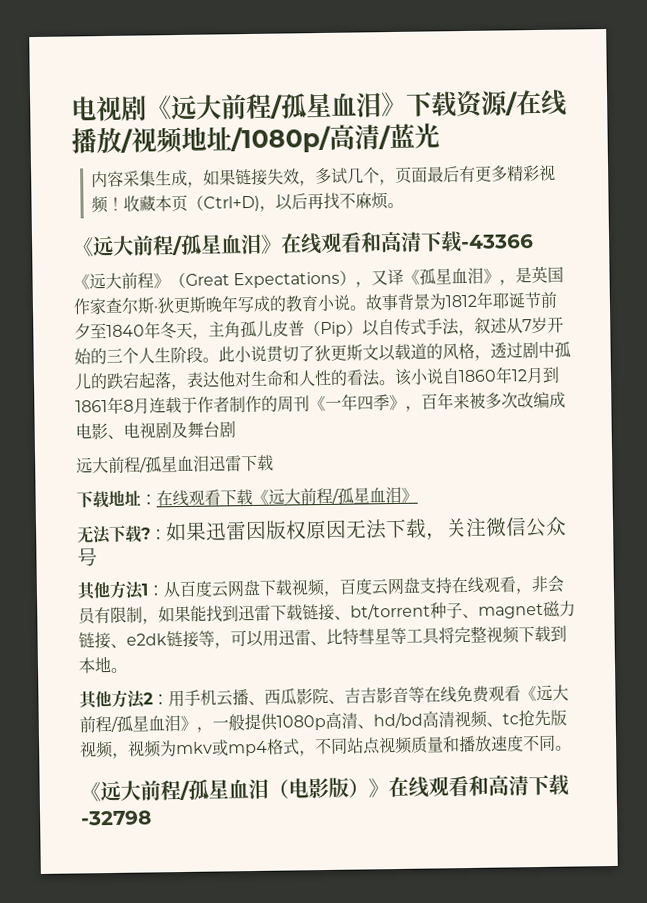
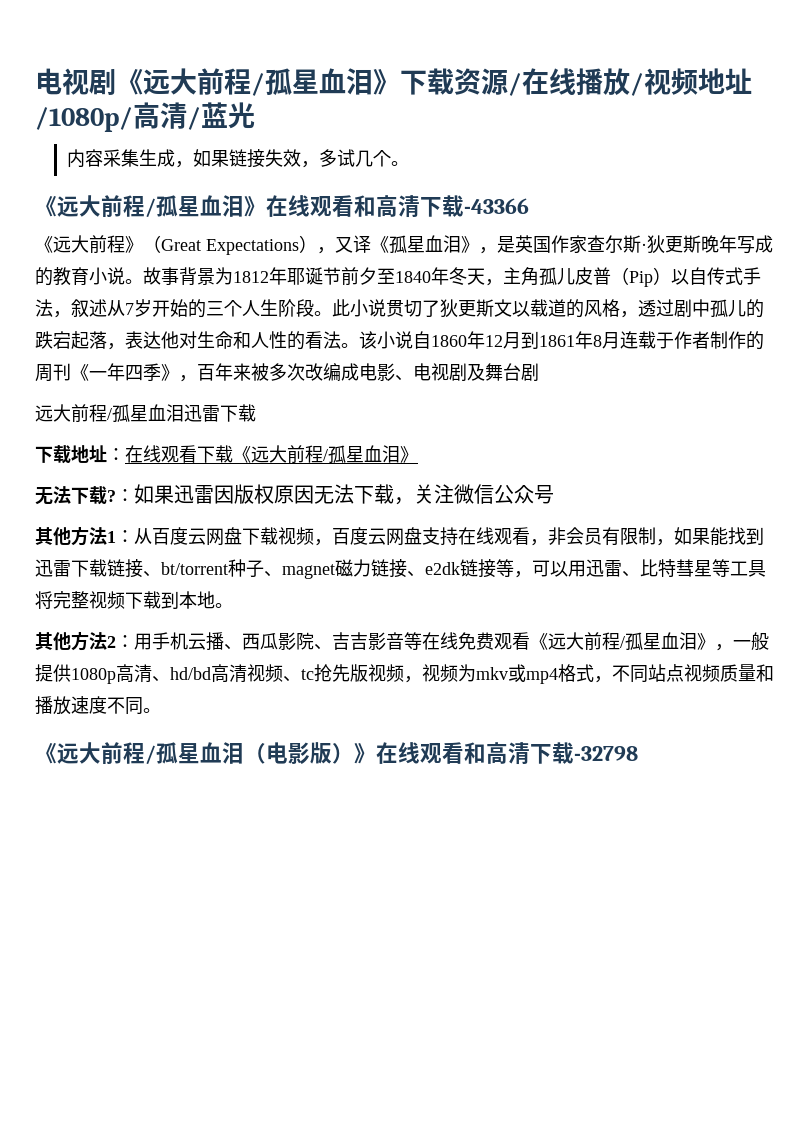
- 内容采集生成，如果链接失效，多试几个，页面最后有更多精彩视频！收藏本页（Ctrl+D)，以后再找不麻烦。
+ 内容采集生成，如果链接失效，多试几个。

